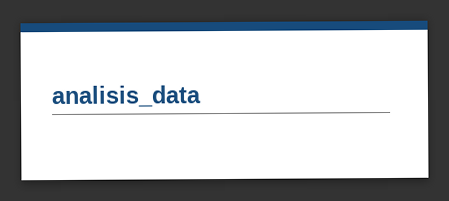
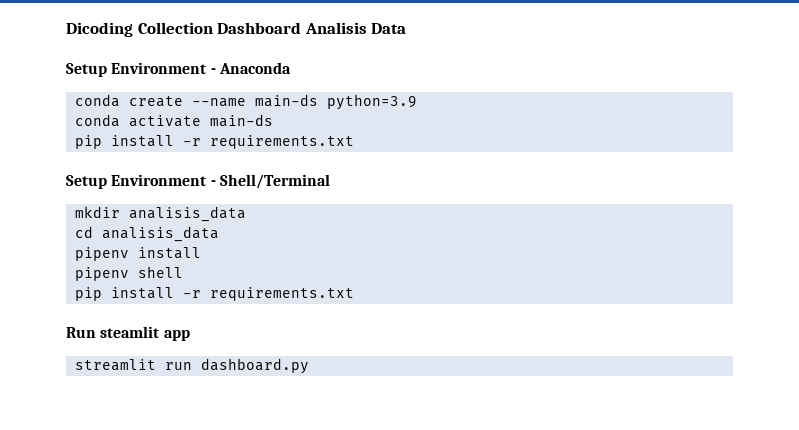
- analisis_data
+ Dicoding Collection Dashboard Analisis Data
+ Setup Environment - Anaconda
+ conda create --name main-ds python=3.9
+ conda activate main-ds
+ pip install -r requirements.txt
+ Setup Environment - Shell/Terminal
+ mkdir analisis_data
+ cd analisis_data
+ pipenv install
+ pipenv shell
+ pip install -r requirements.txt
+ Run steamlit app
+ streamlit run dashboard.py

